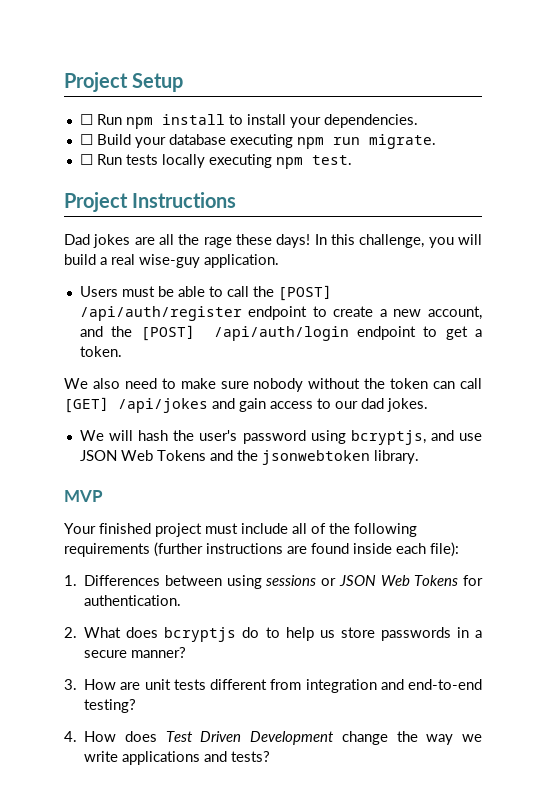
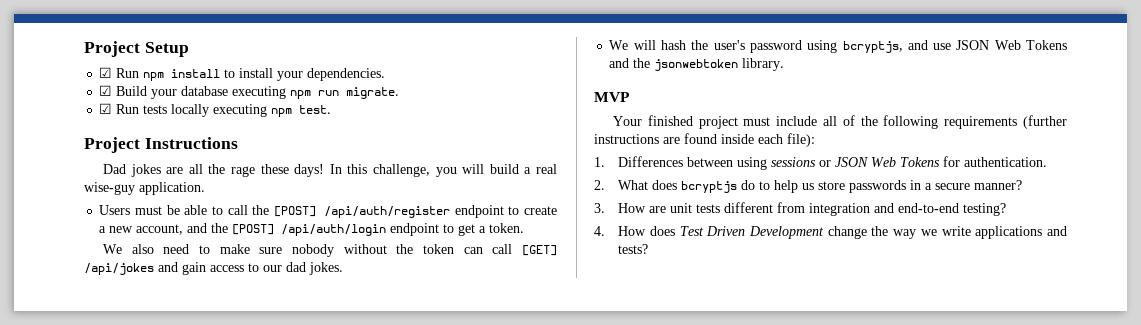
- ☐ Run npm install to install your dependencies.
+ ☑ Run npm install to install your dependencies.
- ☐ Build your database executing npm run migrate.
+ ☑ Build your database executing npm run migrate.
- ☐ Run tests locally executing npm test.
+ ☑ Run tests locally executing npm test.

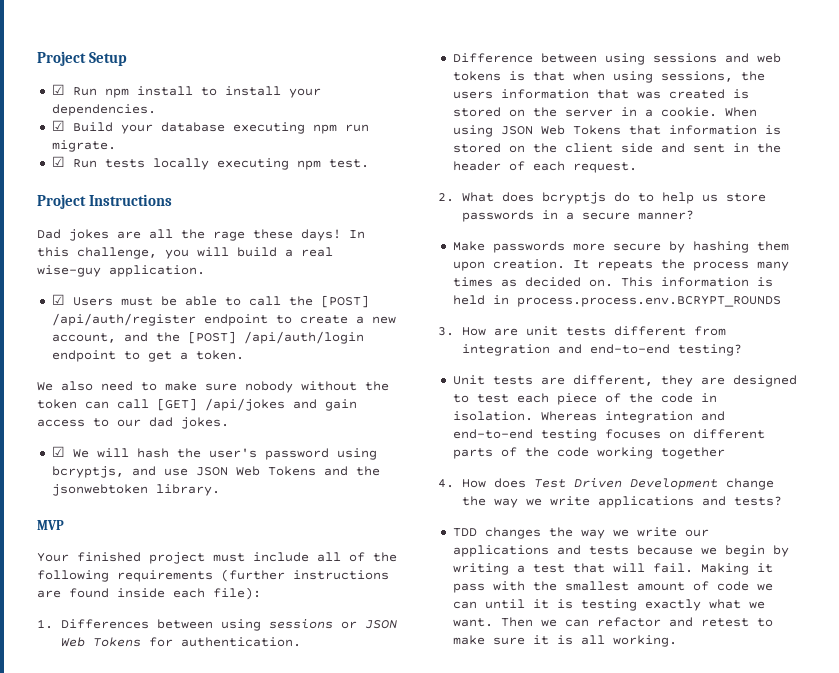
- Users must be able to call the [POST] /api/auth/register endpoint to create a new account, and the [POST] /api/auth/login endpoint to get a token.
+ ☑ Users must be able to call the [POST] /api/auth/register endpoint to create a new account, and the [POST] /api/auth/login endpoint to get a token.
- We will hash the user's password using bcryptjs, and use JSON Web Tokens and the jsonwebtoken library.
+ ☑ We will hash the user's password using bcryptjs, and use JSON Web Tokens and the jsonwebtoken library.
+ Difference between using sessions and web tokens is that when using sessions, the users information that was created is stored on the server in a cookie. When using JSON Web Tokens that information is stored on the client side and sent in the header of each request.
+ Make passwords more secure by hashing them upon creation. It repeats the process many times as decided on. This information is held in process.process.env.BCRYPT_ROUNDS
+ Unit tests are different, they are designed to test each piece of the code in isolation. Whereas integration and end-to-end testing focuses on different parts of the code working together
+ TDD changes the way we write our applications and tests because we begin by writing a test that will fail. Making it pass with the smallest amount of code we can until it is testing exactly what we want. Then we can refactor and retest to make sure it is all working.

